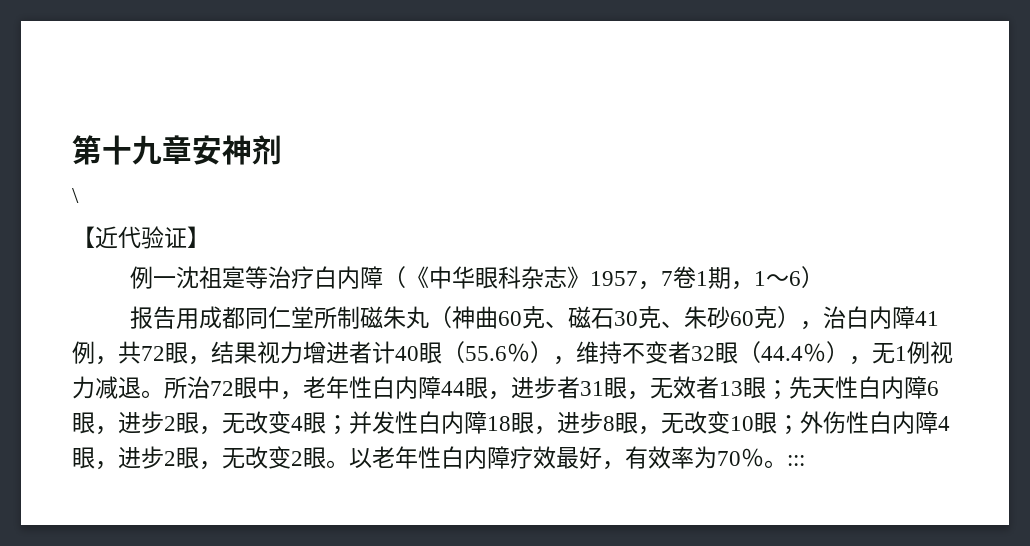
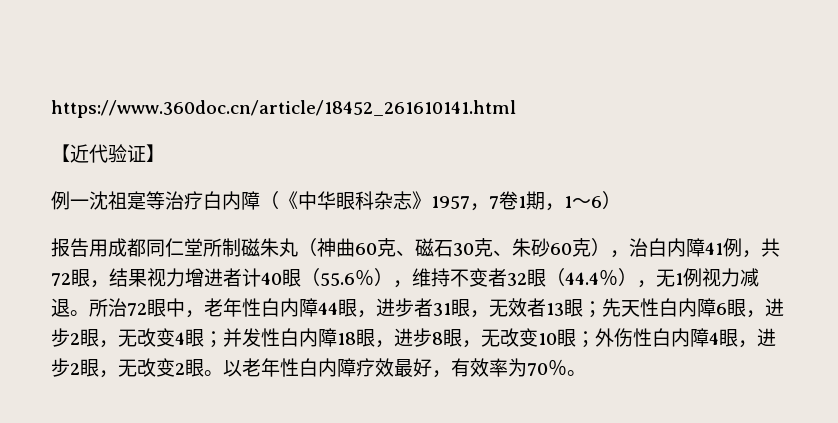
- 第十九章安神剂
- \
+ https://www.360doc.cn/article/18452_261610141.html
- 以老年性白内障疗效最好，有效率为70％。:::
+ 以老年性白内障疗效最好，有效率为70％。

